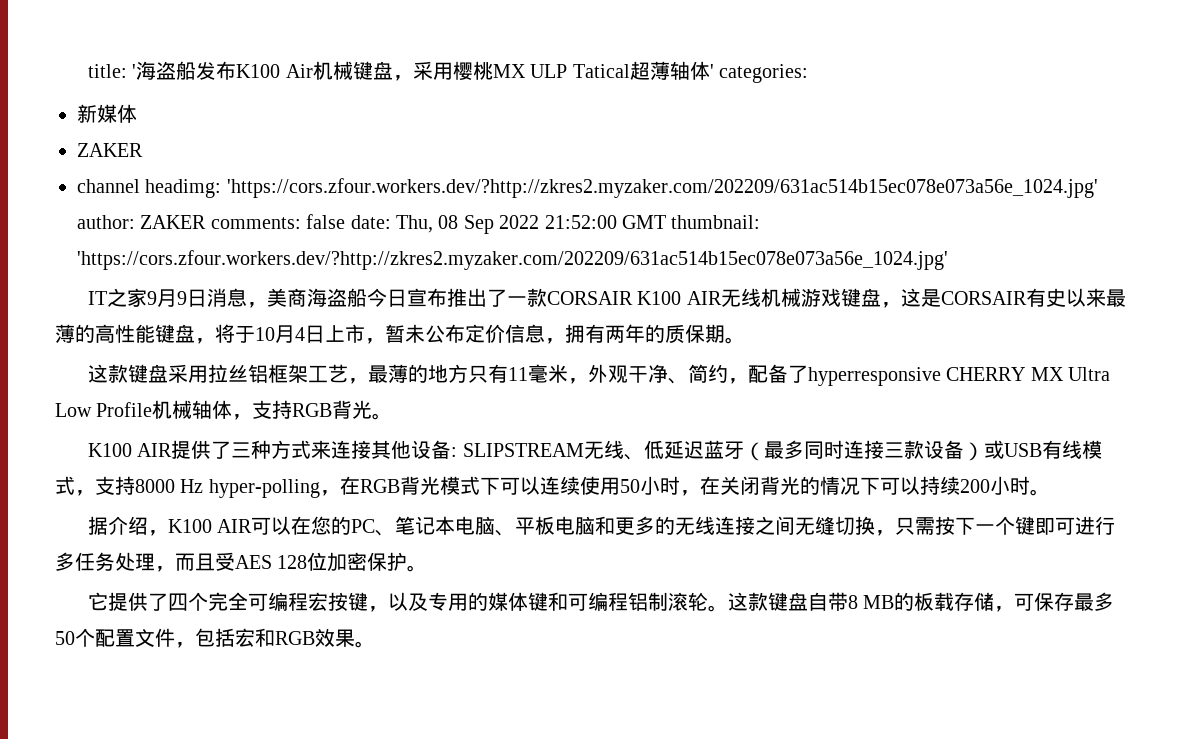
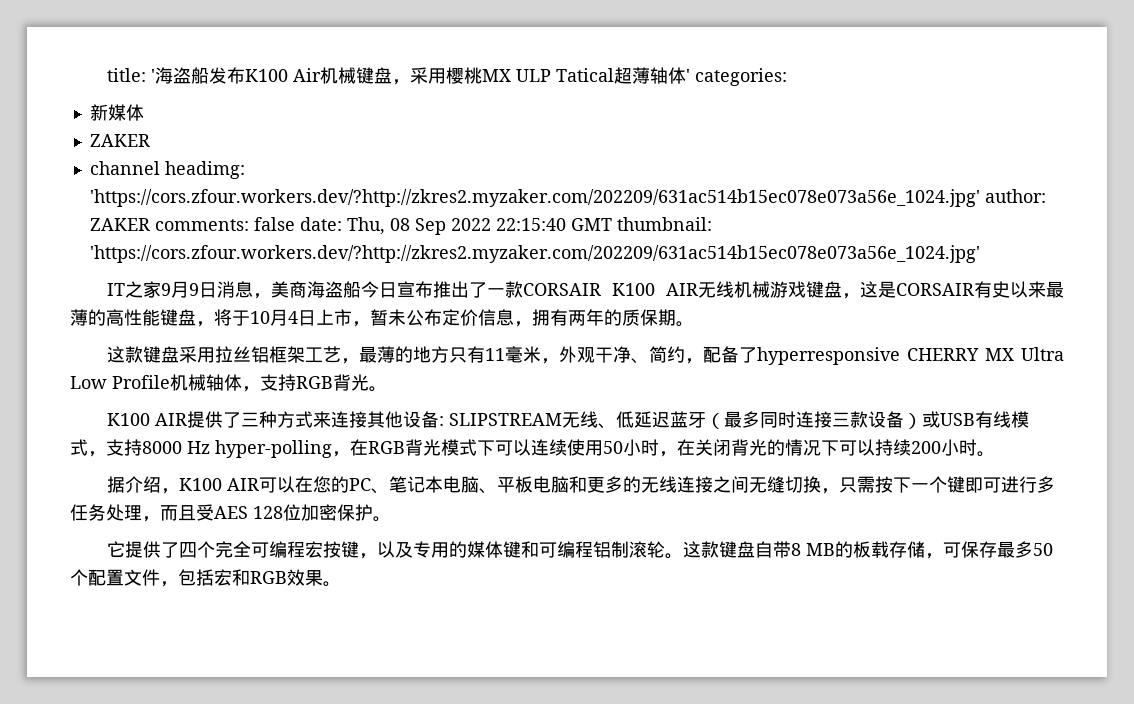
- channel headimg: 'https://cors.zfour.workers.dev/?http://zkres2.myzaker.com/202209/631ac514b15ec078e073a56e_1024.jpg' author: ZAKER comments: false date: Thu, 08 Sep 2022 21:52:00 GMT thumbnail: 'https://cors.zfour.workers.dev/?http://zkres2.myzaker.com/202209/631ac514b15ec078e073a56e_1024.jpg'
+ channel headimg: 'https://cors.zfour.workers.dev/?http://zkres2.myzaker.com/202209/631ac514b15ec078e073a56e_1024.jpg' author: ZAKER comments: false date: Thu, 08 Sep 2022 22:15:40 GMT thumbnail: 'https://cors.zfour.workers.dev/?http://zkres2.myzaker.com/202209/631ac514b15ec078e073a56e_1024.jpg'

